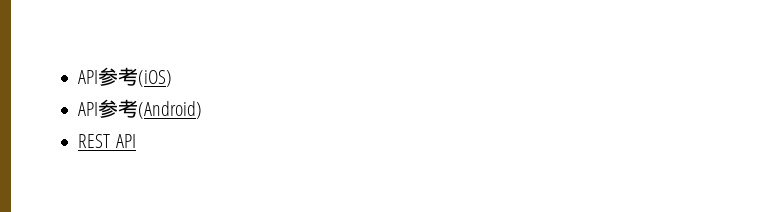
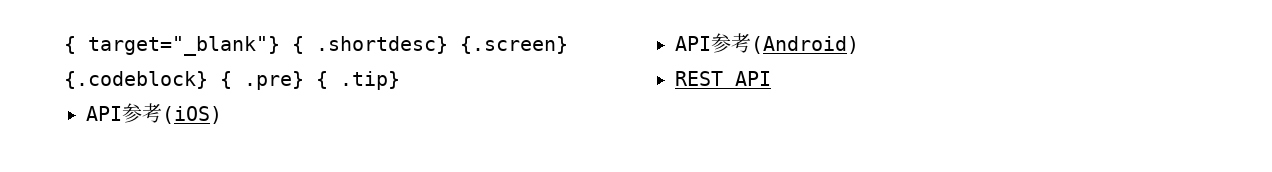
+ { target="_blank"} { .shortdesc} {.screen} {.codeblock} { .pre} { .tip}

